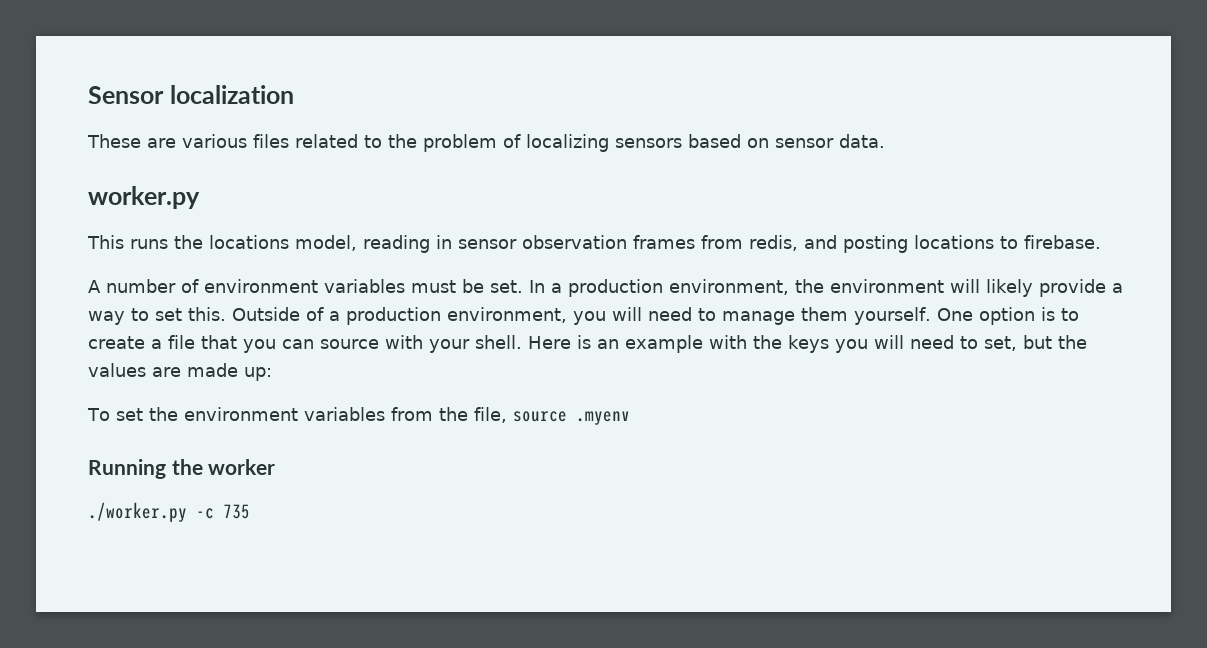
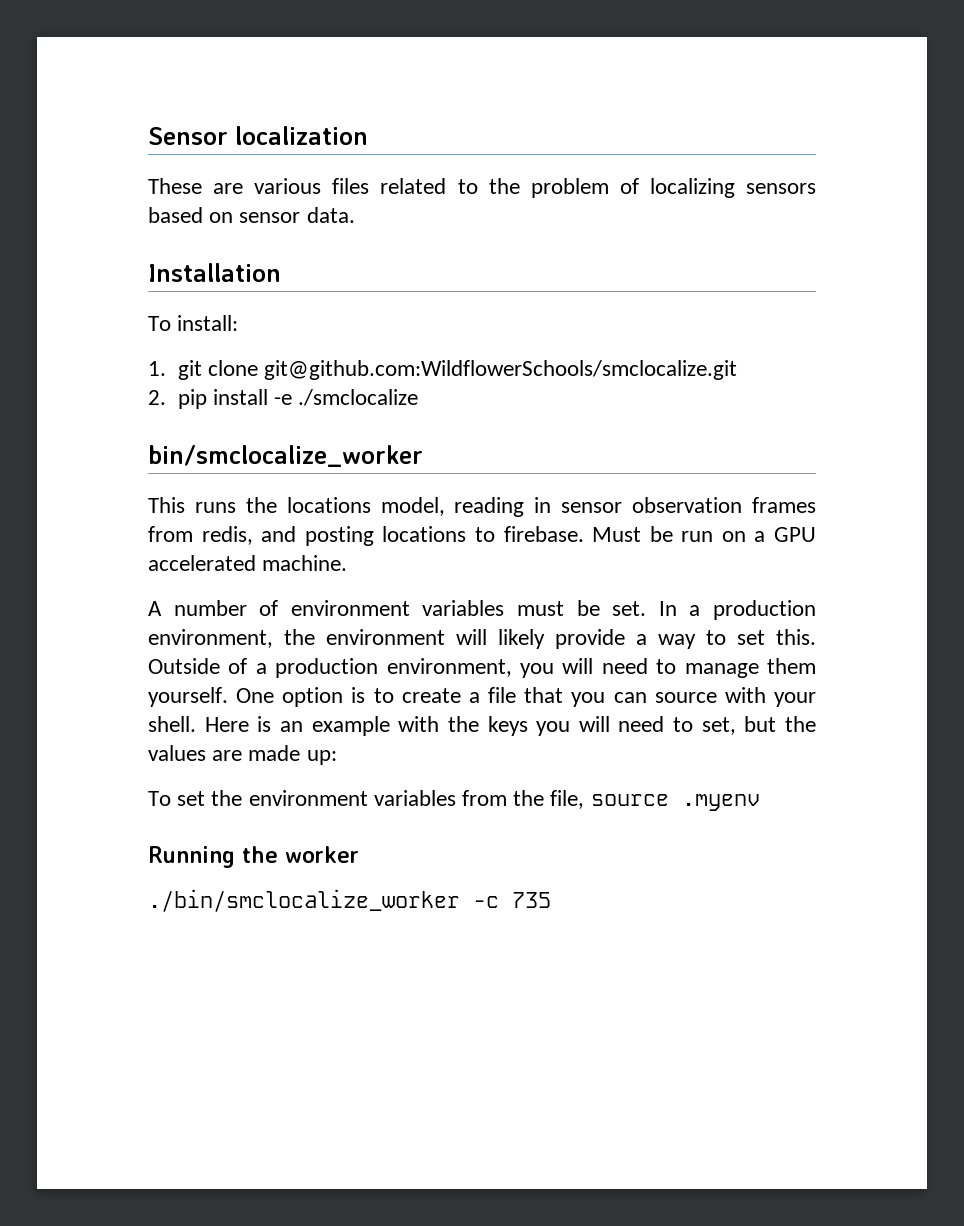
- worker.py
+ Installation
+ To install:
+ 1. git clone git@github.com:WildflowerSchools/smclocalize.git
+ 2. pip install -e ./smclocalize
+ bin/smclocalize_worker
+ Must be run on a GPU accelerated machine.
- ./worker.py -c 735
+ ./bin/smclocalize_worker -c 735

